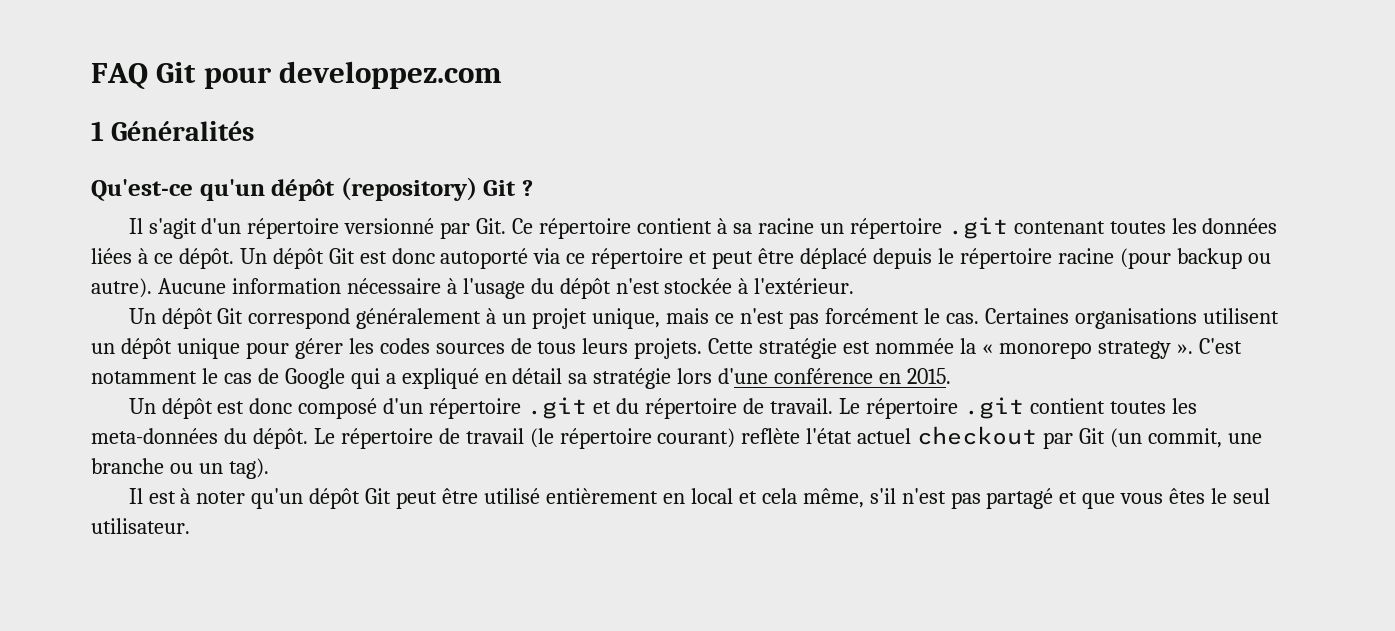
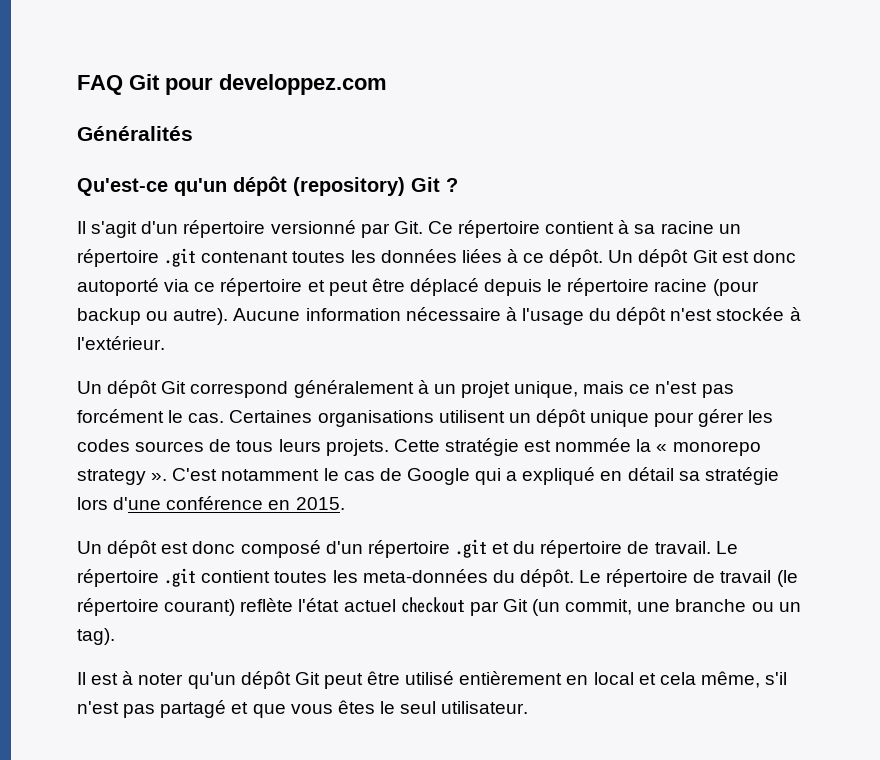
- 1 Généralités
+ Généralités

